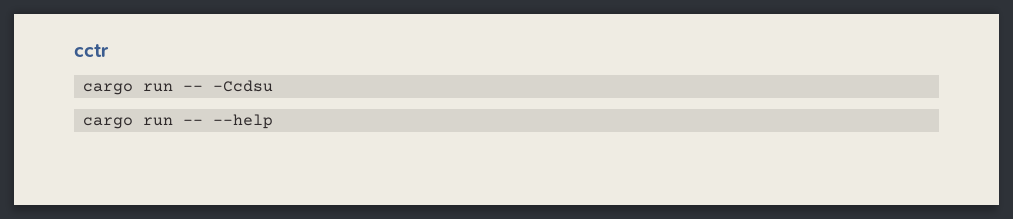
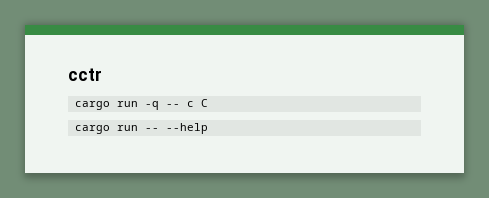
- cargo run -- -Ccdsu
+ cargo run -q -- c C

